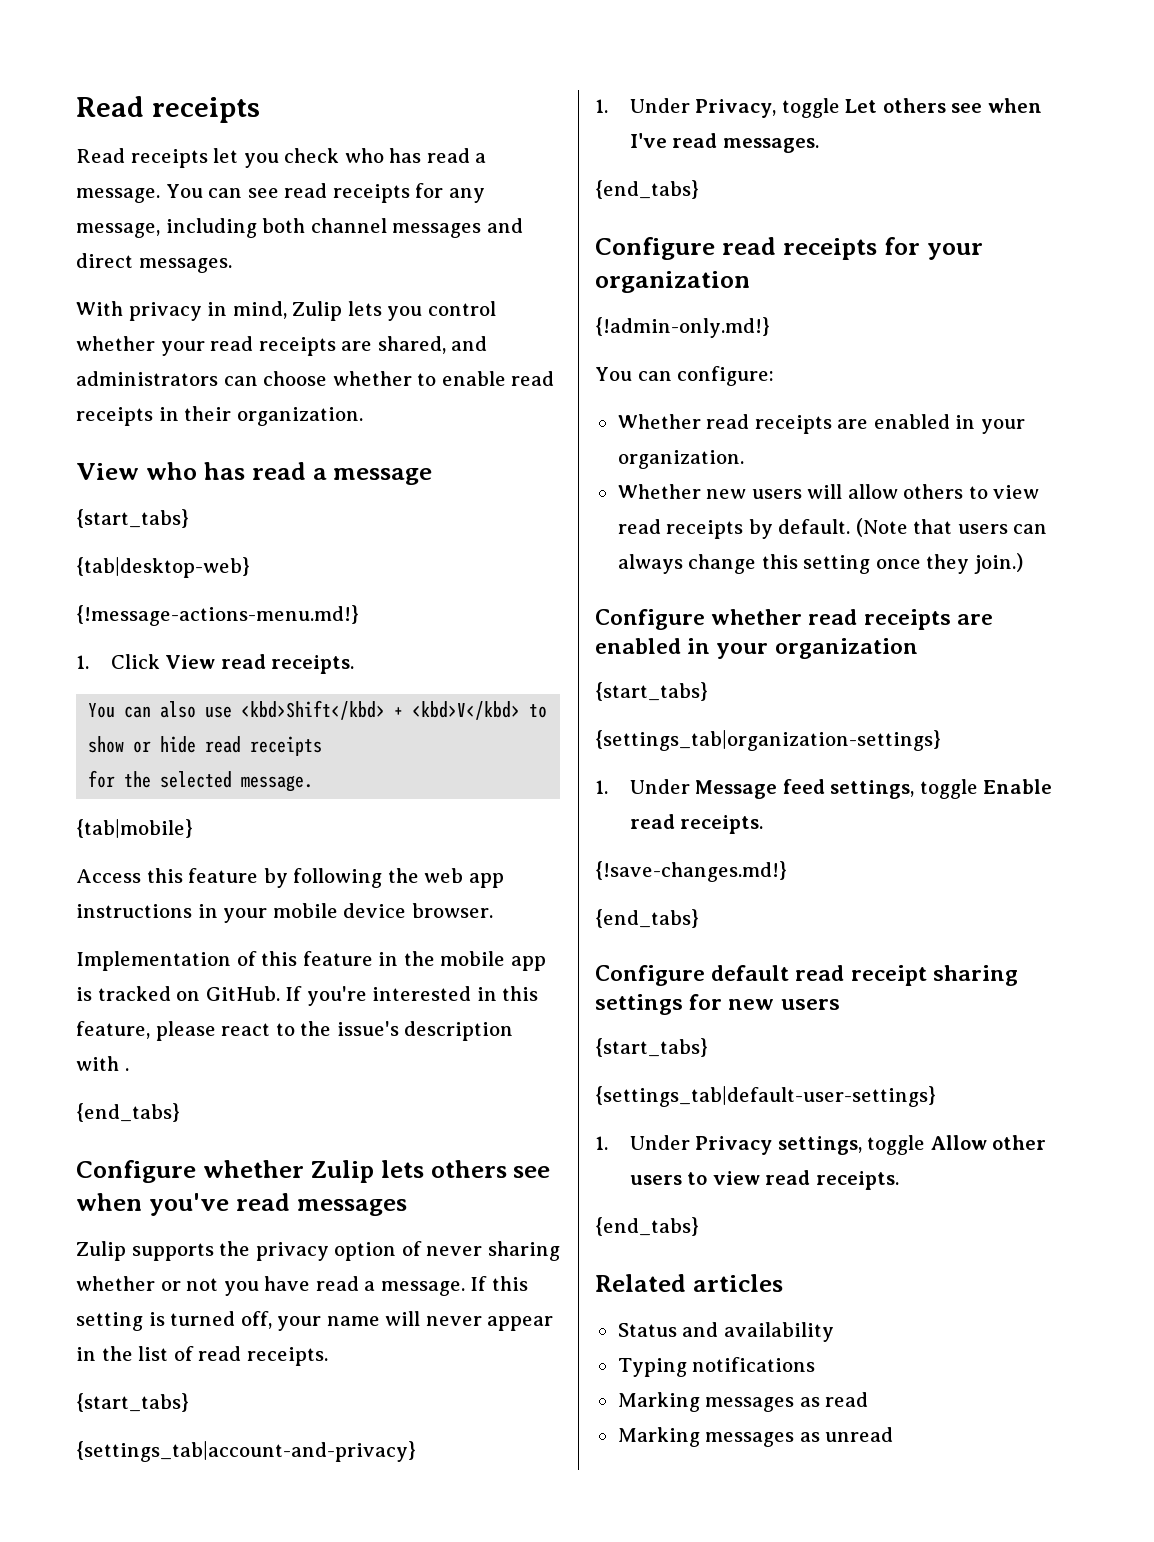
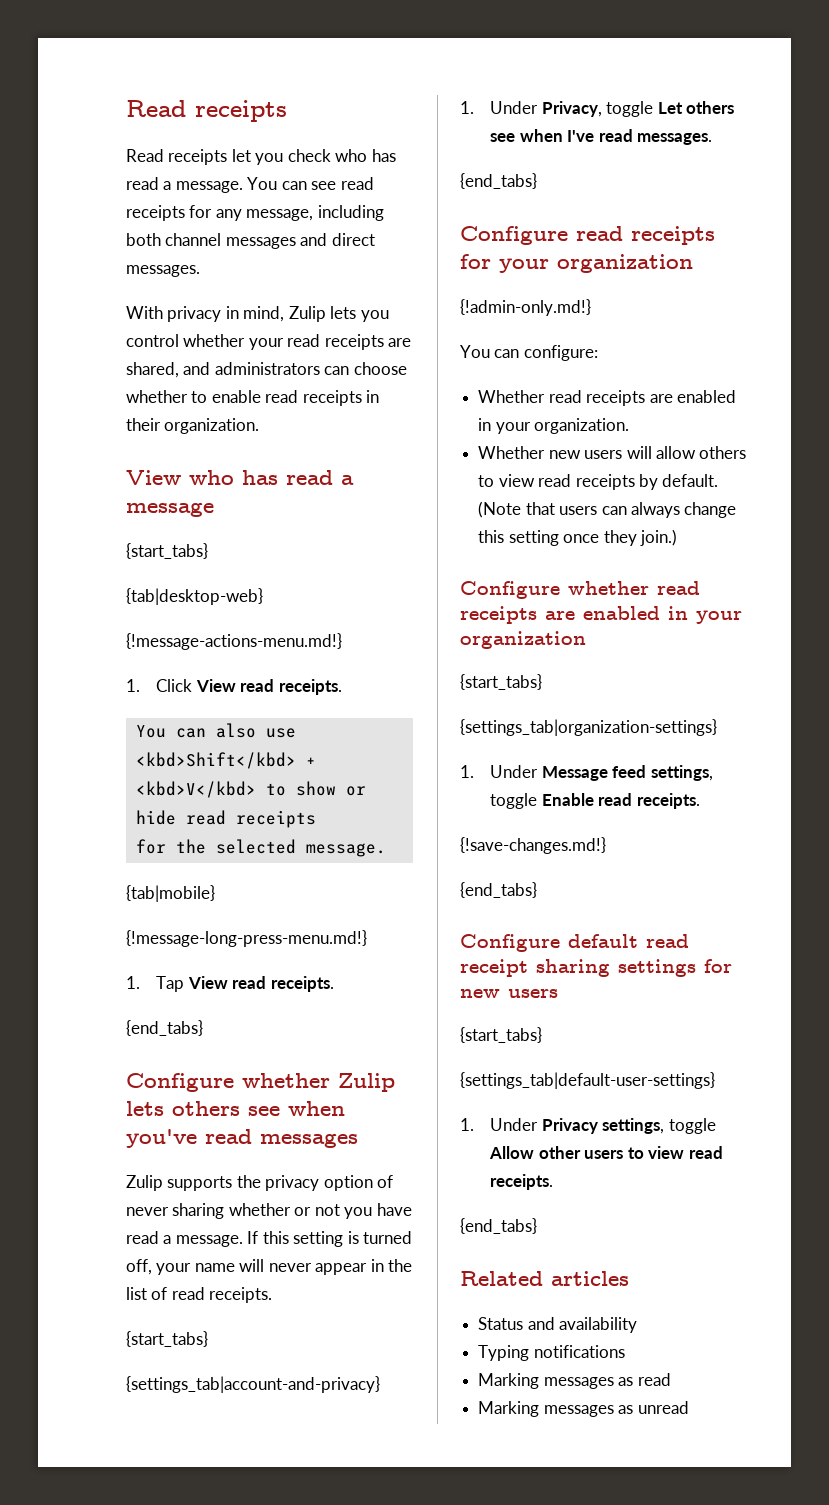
- Access this feature by following the web app instructions in your mobile device browser.
- Implementation of this feature in the mobile app is tracked on GitHub. If you're interested in this feature, please react to the issue's description with .
+ {!message-long-press-menu.md!}
+ 1. Tap View read receipts.

